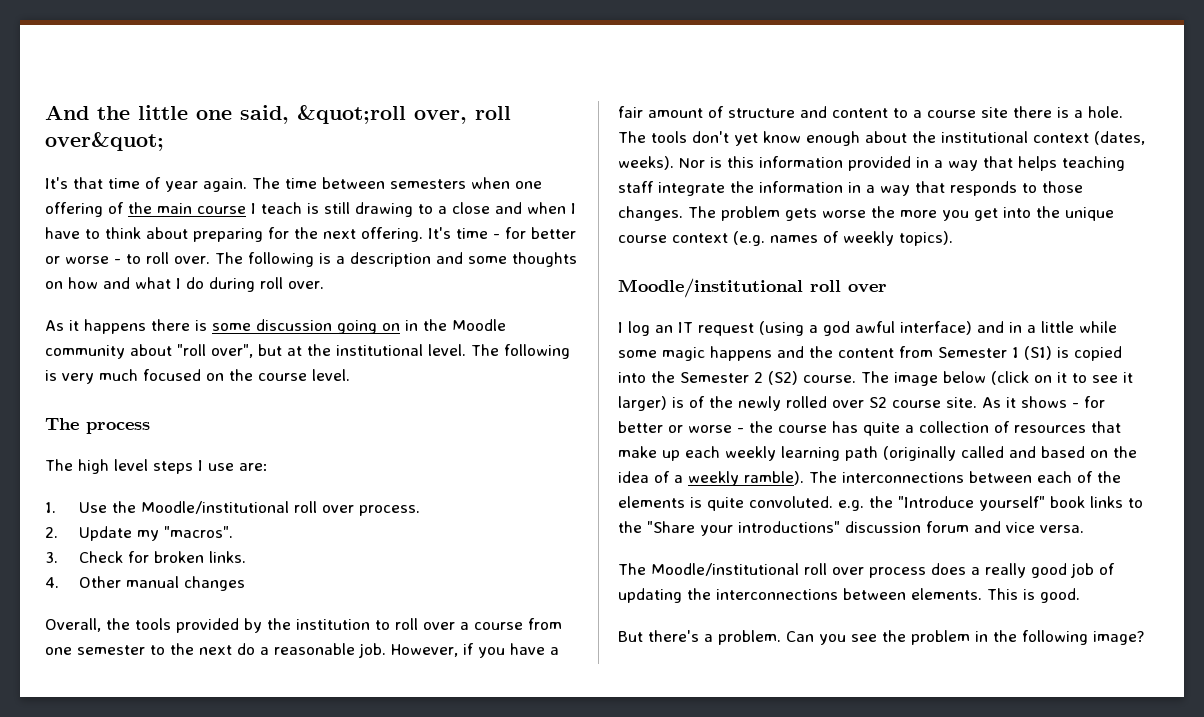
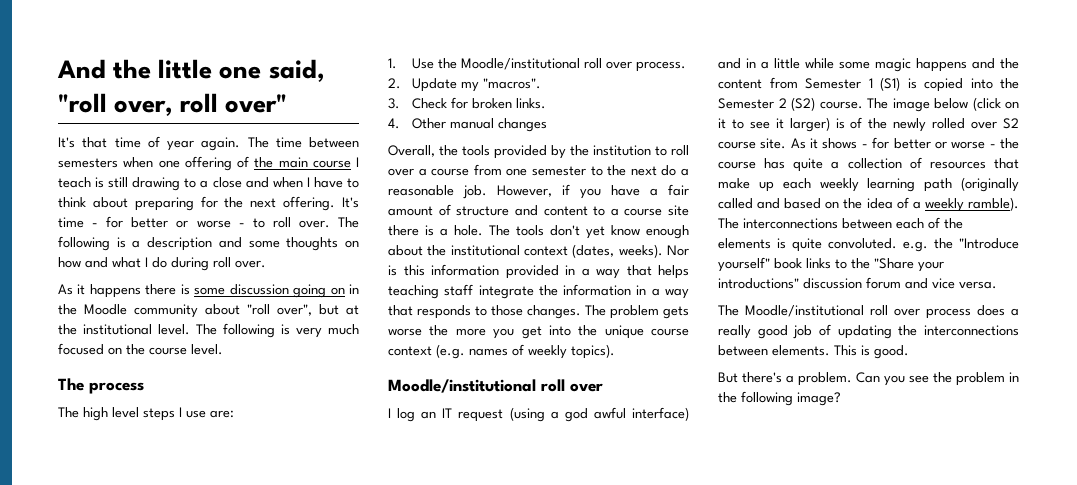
- And the little one said, &quot;roll over, roll over&quot;
+ And the little one said, "roll over, roll over"

